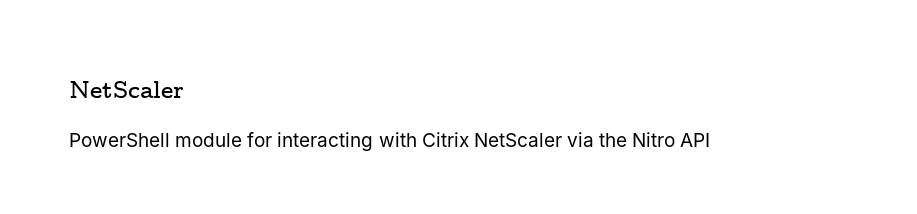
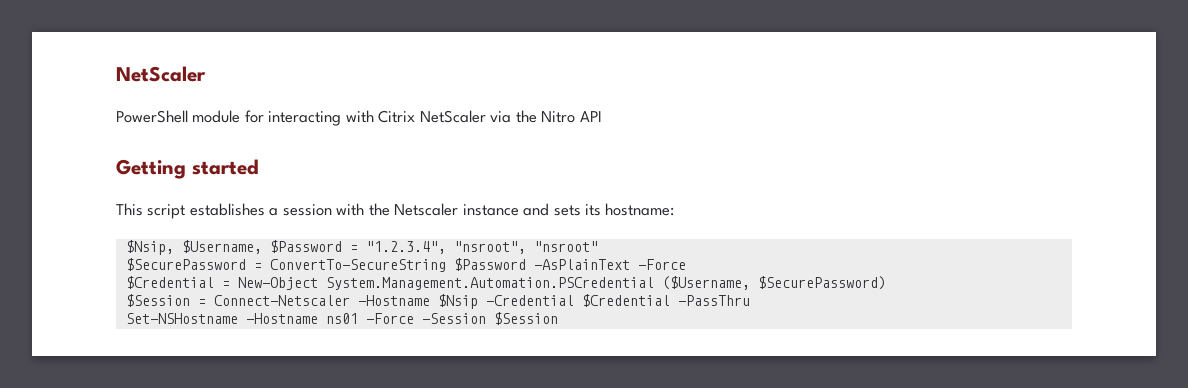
+ Getting started
+ This script establishes a session with the Netscaler instance and sets its hostname:
+ $Nsip, $Username, $Password = "1.2.3.4", "nsroot", "nsroot"
+ $SecurePassword = ConvertTo-SecureString $Password -AsPlainText -Force
+ $Credential = New-Object System.Management.Automation.PSCredential ($Username, $SecurePassword)
+ $Session = Connect-Netscaler -Hostname $Nsip -Credential $Credential -PassThru
+ Set-NSHostname -Hostname ns01 -Force -Session $Session

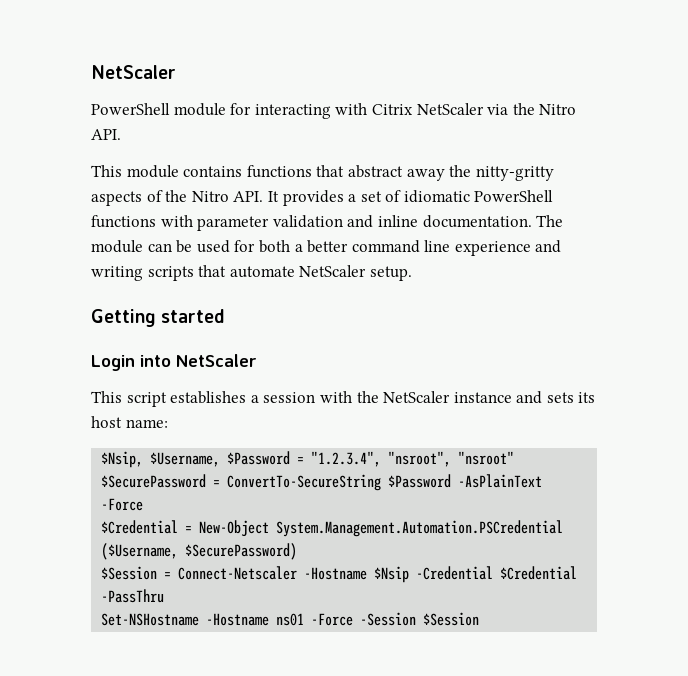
- PowerShell module for interacting with Citrix NetScaler via the Nitro API
+ PowerShell module for interacting with Citrix NetScaler via the Nitro API.
+ This module contains functions that abstract away the nitty-gritty aspects of the Nitro API. It provides a set of idiomatic PowerShell functions with parameter validation and inline documentation. The module can be used for both a better command line experience and writing scripts that automate NetScaler setup.
+ Login into NetScaler
- This script establishes a session with the Netscaler instance and sets its hostname:
+ This script establishes a session with the NetScaler instance and sets its host name:

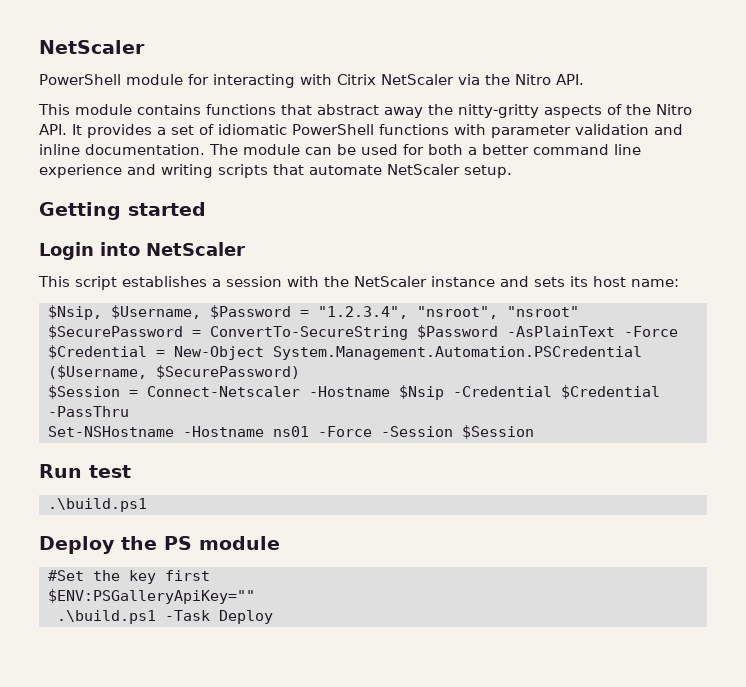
+ Run test
+ .\build.ps1
+ Deploy the PS module
+ #Set the key first
+ $ENV:PSGalleryApiKey=""
+ .\build.ps1 -Task Deploy

